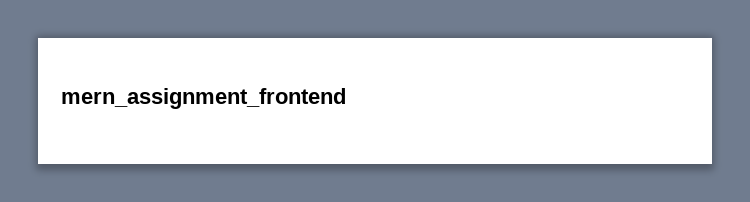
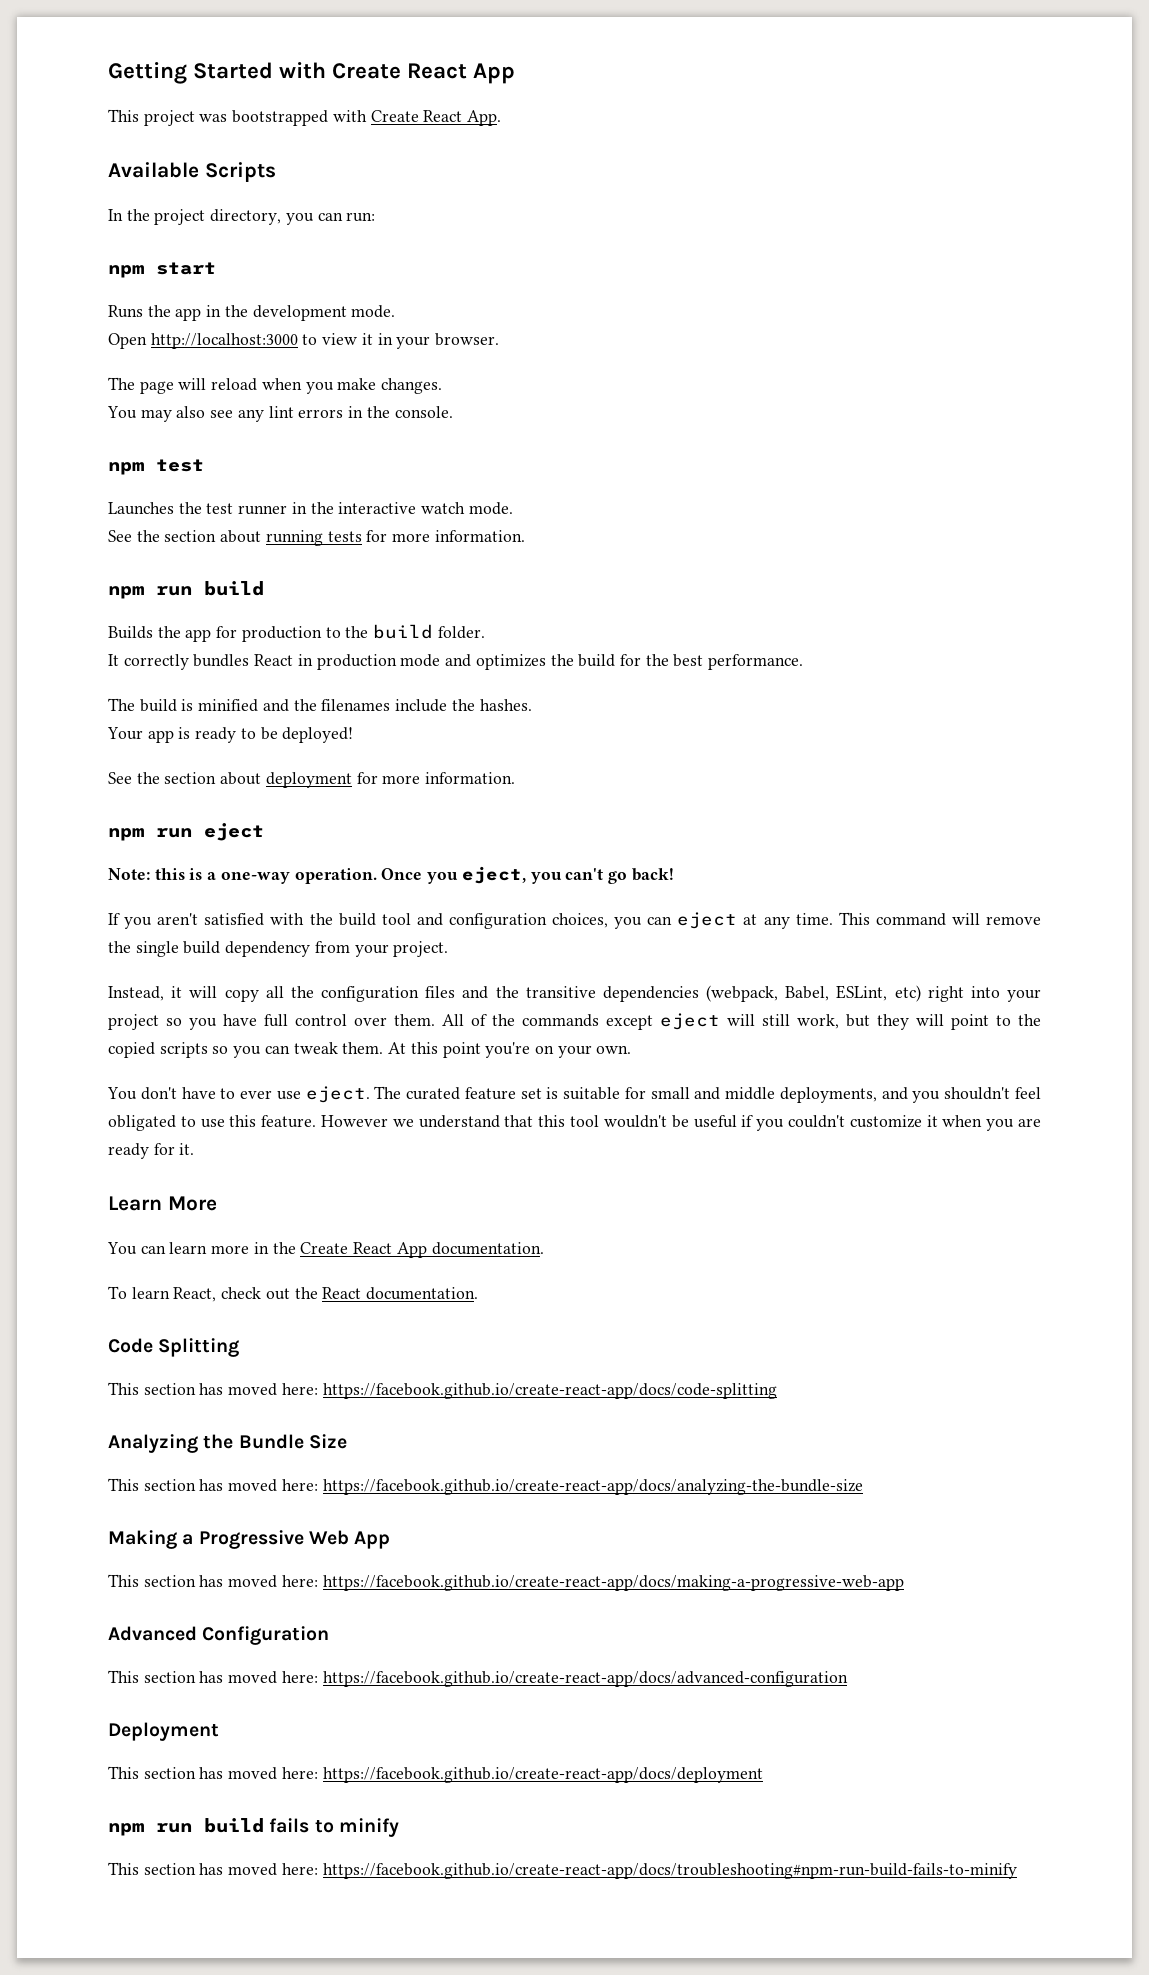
- mern_assignment_frontend
+ Getting Started with Create React App
+ This project was bootstrapped with Create React App.
+ Available Scripts
+ In the project directory, you can run:
+ npm start
+ Runs the app in the development mode.
+ Open http://localhost:3000 to view it in your browser.
+ The page will reload when you make changes.
+ You may also see any lint errors in the console.
+ npm test
+ Launches the test runner in the interactive watch mode.
+ See the section about running tests for more information.
+ npm run build
+ Builds the app for production to the build folder.
+ It correctly bundles React in production mode and optimizes the build for the best performance.
+ The build is minified and the filenames include the hashes.
+ Your app is ready to be deployed!
+ See the section about deployment for more information.
+ npm run eject
+ Note: this is a one-way operation. Once you eject, you can't go back!
+ If you aren't satisfied with the build tool and configuration choices, you can eject at any time. This command will remove the single build dependency from your project.
+ Instead, it will copy all the configuration files and the transitive dependencies (webpack, Babel, ESLint, etc) right into your project so you have full control over them. All of the commands except eject will still work, but they will point to the copied scripts so you can tweak them. At this point you're on your own.
+ You don't have to ever use eject. The curated feature set is suitable for small and middle deployments, and you shouldn't feel obligated to use this feature. However we understand that this tool wouldn't be useful if you couldn't customize it when you are ready for it.
+ Learn More
+ You can learn more in the Create React App documentation.
+ To learn React, check out the React documentation.
+ Code Splitting
+ This section has moved here: https://facebook.github.io/create-react-app/docs/code-splitting
+ Analyzing the Bundle Size
+ This section has moved here: https://facebook.github.io/create-react-app/docs/analyzing-the-bundle-size
+ Making a Progressive Web App
+ This section has moved here: https://facebook.github.io/create-react-app/docs/making-a-progressive-web-app
+ Advanced Configuration
+ This section has moved here: https://facebook.github.io/create-react-app/docs/advanced-configuration
+ Deployment
+ This section has moved here: https://facebook.github.io/create-react-app/docs/deployment
+ npm run build fails to minify
+ This section has moved here: https://facebook.github.io/create-react-app/docs/troubleshooting#npm-run-build-fails-to-minify

